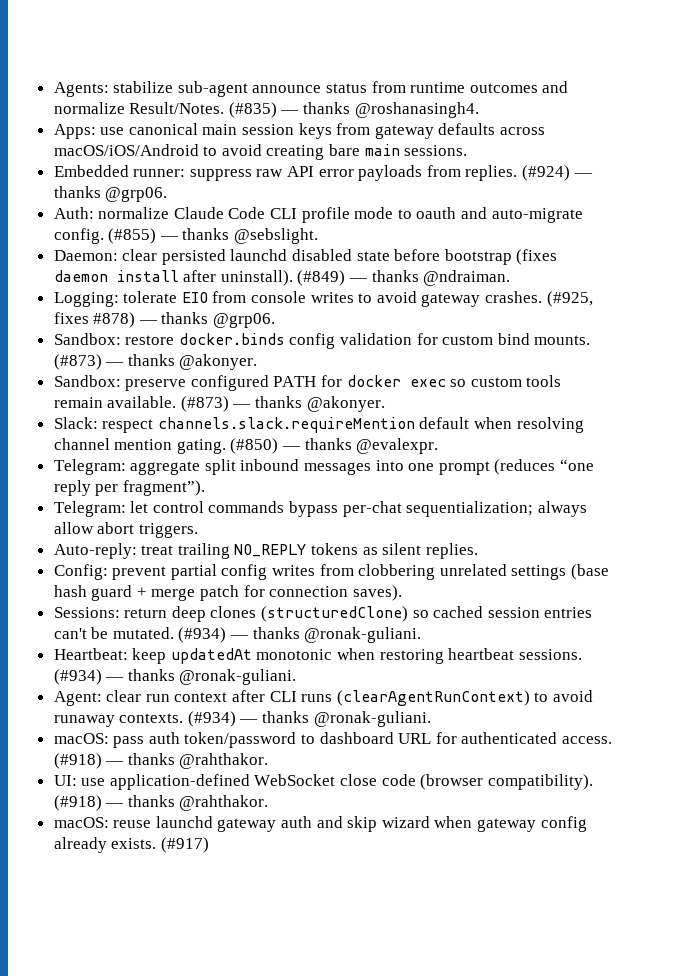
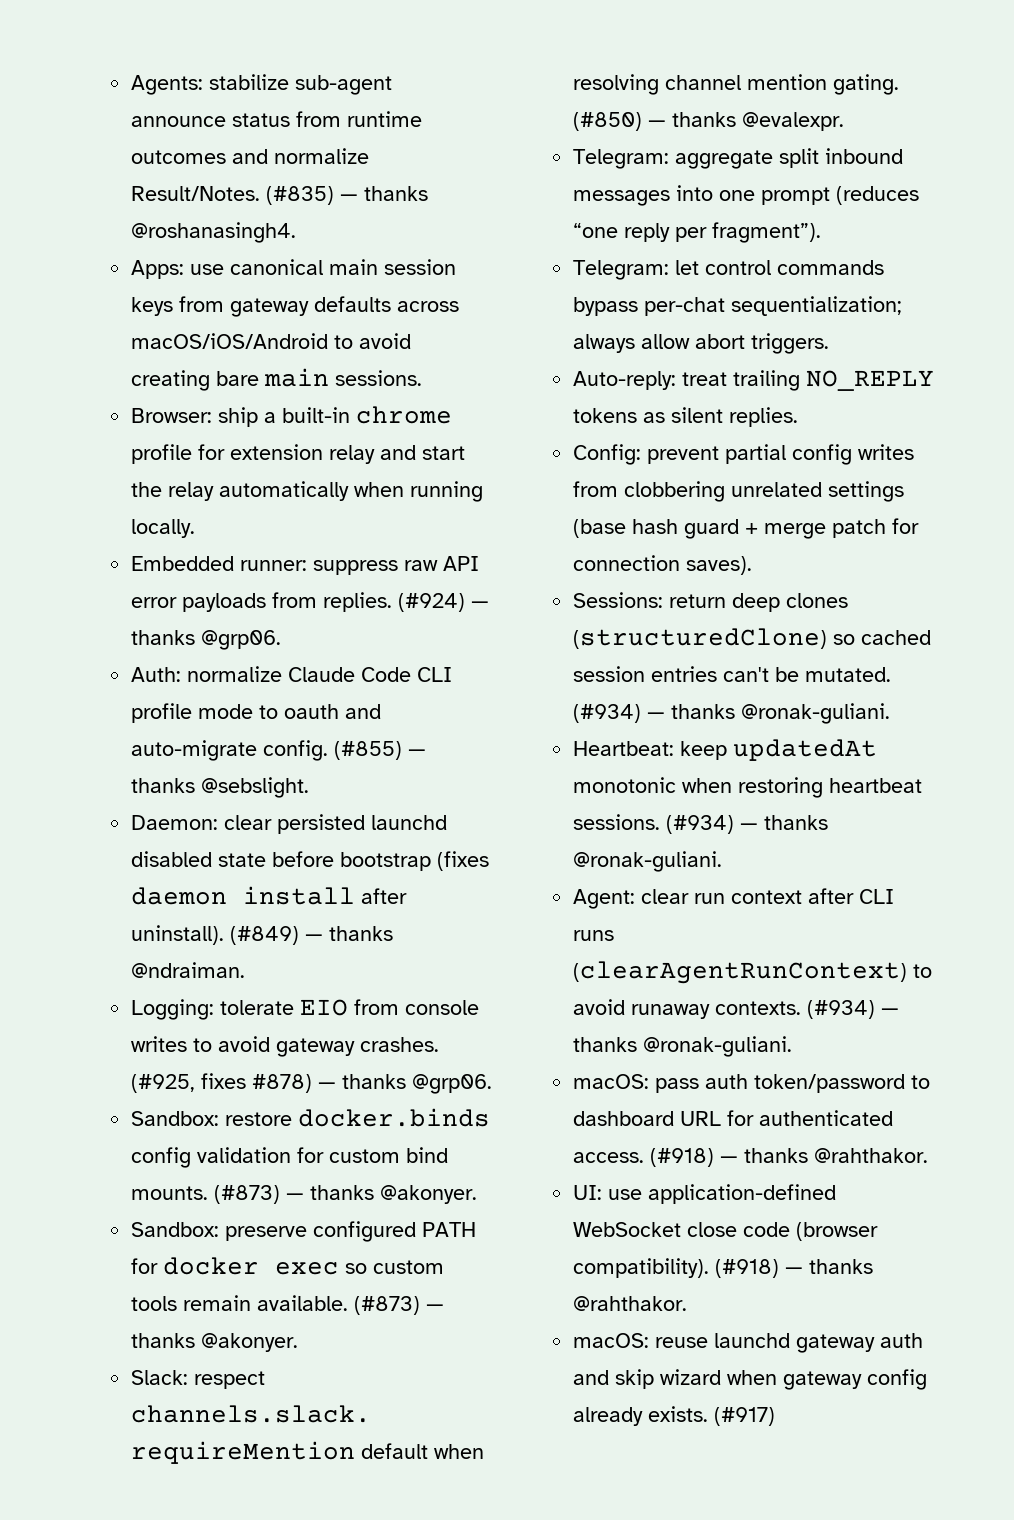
+ Browser: ship a built-in chrome profile for extension relay and start the relay automatically when running locally.

